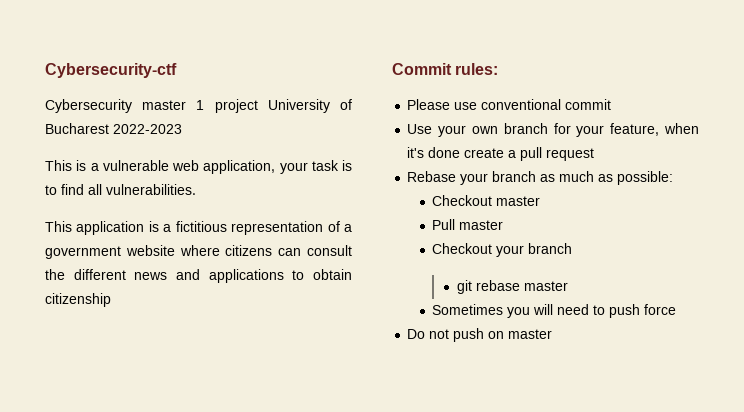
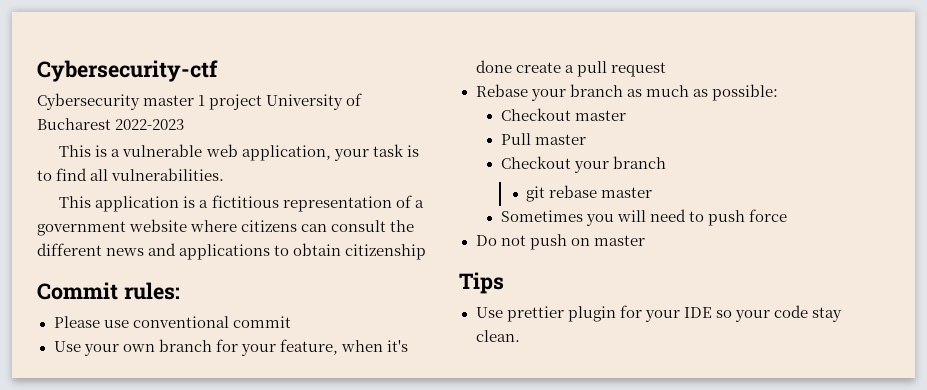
+ Tips
+ Use prettier plugin for your IDE so your code stay clean.

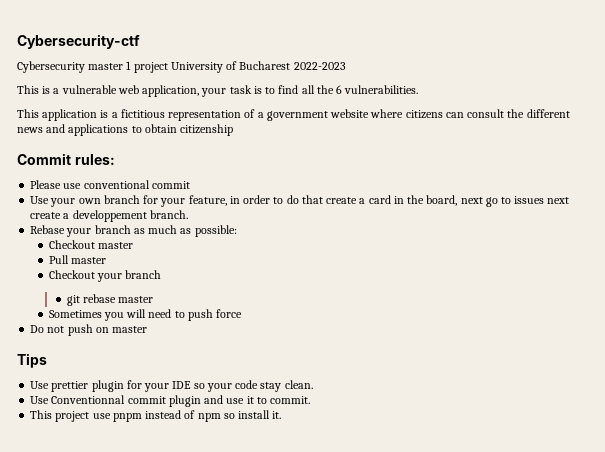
- This is a vulnerable web application, your task is to find all vulnerabilities.
+ This is a vulnerable web application, your task is to find all the 6 vulnerabilities.
- Use your own branch for your feature, when it's done create a pull request
+ Use your own branch for your feature, in order to do that create a card in the board, next go to issues next create a developpement branch.
+ Use Conventionnal commit plugin and use it to commit.
+ This project use pnpm instead of npm so install it.

